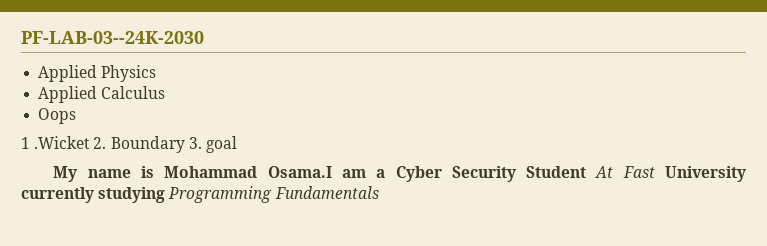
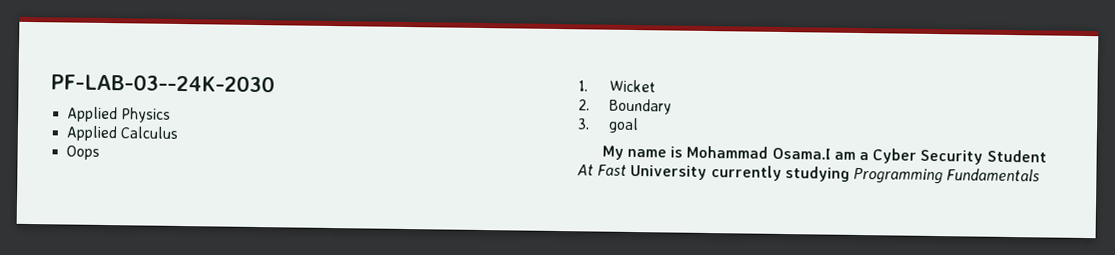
- 1 .Wicket 2. Boundary 3. goal
+ 1. Wicket
+ 2. Boundary
+ 3. goal

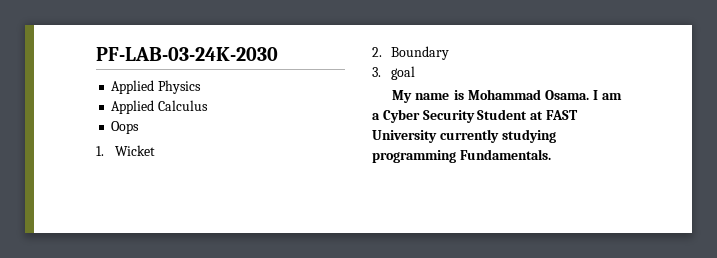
- PF-LAB-03--24K-2030
+ PF-LAB-03-24K-2030
- My name is Mohammad Osama.I am a Cyber Security Student At Fast University currently studying Programming Fundamentals
+ My name is Mohammad Osama. I am a Cyber Security Student at FAST University currently studying programming Fundamentals.

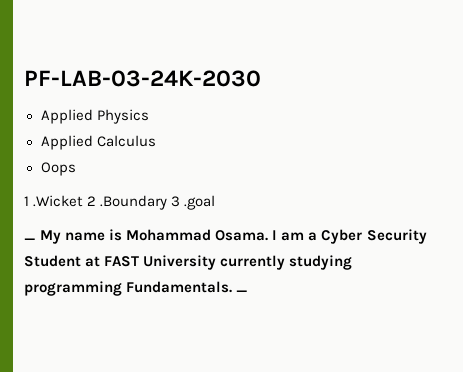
- 1. Wicket
- 2. Boundary
- 3. goal
- My name is Mohammad Osama.
+ 1 .Wicket 2 .Boundary 3 .goal
+ _ My name is Mohammad Osama.
- I am a Cyber Security Student at FAST University currently studying programming Fundamentals.
+ I am a Cyber Security Student at FAST University currently studying programming Fundamentals. _

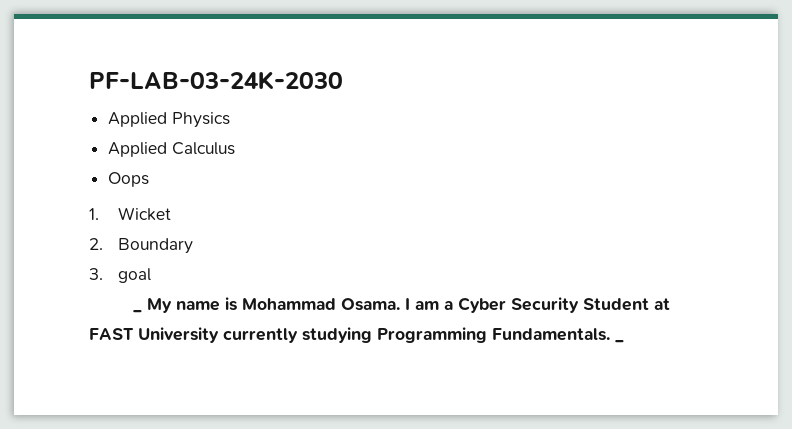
- 1 .Wicket 2 .Boundary 3 .goal
+ 1. Wicket
+ 2. Boundary
+ 3. goal
- I am a Cyber Security Student at FAST University currently studying programming Fundamentals.
+ I am a Cyber Security Student at FAST University currently studying Programming Fundamentals.

